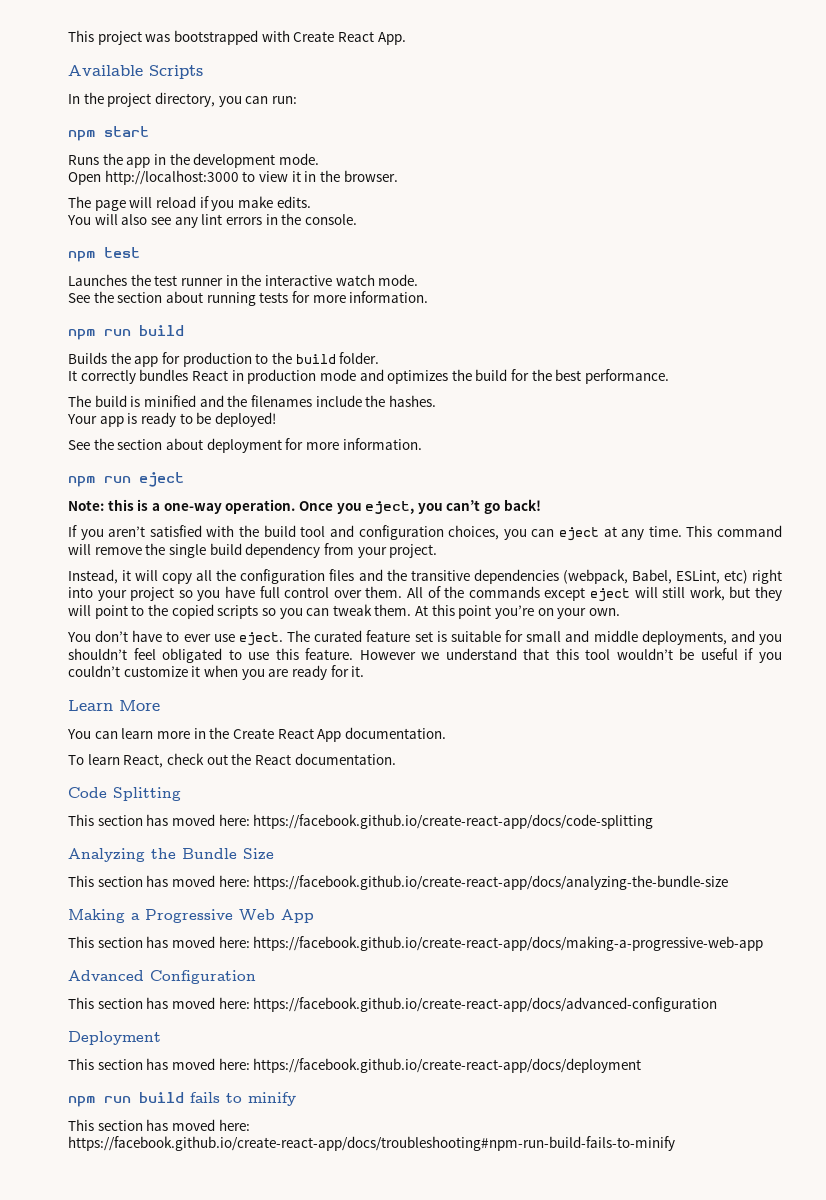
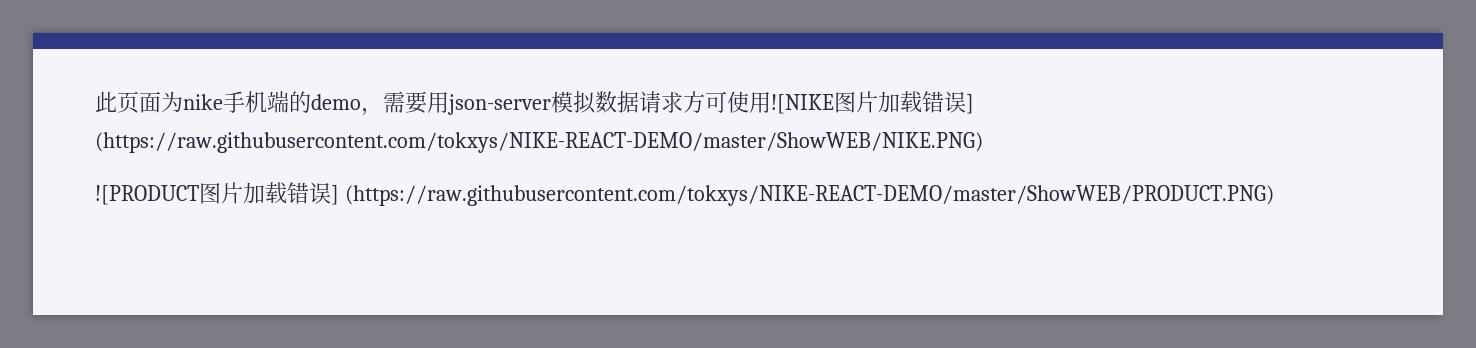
- This project was bootstrapped with Create React App.
- Available Scripts
- In the project directory, you can run:
- npm start
- Runs the app in the development mode.
- Open http://localhost:3000 to view it in the browser.
- The page will reload if you make edits.
- You will also see any lint errors in the console.
- npm test
- Launches the test runner in the interactive watch mode.
- See the section about running tests for more information.
- npm run build
- Builds the app for production to the build folder.
- It correctly bundles React in production mode and optimizes the build for the best performance.
- The build is minified and the filenames include the hashes.
- Your app is ready to be deployed!
- See the section about deployment for more information.
- npm run eject
- Note: this is a one-way operation. Once you eject, you can’t go back!
- If you aren’t satisfied with the build tool and configuration choices, you can eject at any time. This command will remove the single build dependency from your project.
- Instead, it will copy all the configuration files and the transitive dependencies (webpack, Babel, ESLint, etc) right into your project so you have full control over them. All of the commands except eject will still work, but they will point to the copied scripts so you can tweak them. At this point you’re on your own.
- You don’t have to ever use eject. The curated feature set is suitable for small and middle deployments, and you shouldn’t feel obligated to use this feature. However we understand that this tool wouldn’t be useful if you couldn’t customize it when you are ready for it.
- Learn More
- You can learn more in the Create React App documentation.
- To learn React, check out the React documentation.
- Code Splitting
- This section has moved here: https://facebook.github.io/create-react-app/docs/code-splitting
- Analyzing the Bundle Size
- This section has moved here: https://facebook.github.io/create-react-app/docs/analyzing-the-bundle-size
- Making a Progressive Web App
- This section has moved here: https://facebook.github.io/create-react-app/docs/making-a-progressive-web-app
- Advanced Configuration
- This section has moved here: https://facebook.github.io/create-react-app/docs/advanced-configuration
- Deployment
- This section has moved here: https://facebook.github.io/create-react-app/docs/deployment
- npm run build fails to minify
- This section has moved here: https://facebook.github.io/create-react-app/docs/troubleshooting#npm-run-build-fails-to-minify
+ 此页面为nike手机端的demo，需要用json-server模拟数据请求方可使用![NIKE图片加载错误] (https://raw.githubusercontent.com/tokxys/NIKE-REACT-DEMO/master/ShowWEB/NIKE.PNG)
+ ![PRODUCT图片加载错误] (https://raw.githubusercontent.com/tokxys/NIKE-REACT-DEMO/master/ShowWEB/PRODUCT.PNG)

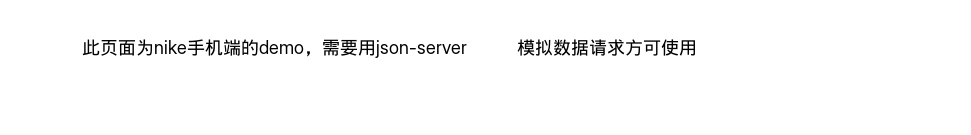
- 此页面为nike手机端的demo，需要用json-server模拟数据请求方可使用![NIKE图片加载错误] (https://raw.githubusercontent.com/tokxys/NIKE-REACT-DEMO/master/ShowWEB/NIKE.PNG)
- ![PRODUCT图片加载错误] (https://raw.githubusercontent.com/tokxys/NIKE-REACT-DEMO/master/ShowWEB/PRODUCT.PNG)
+ 此页面为nike手机端的demo，需要用json-server模拟数据请求方可使用

